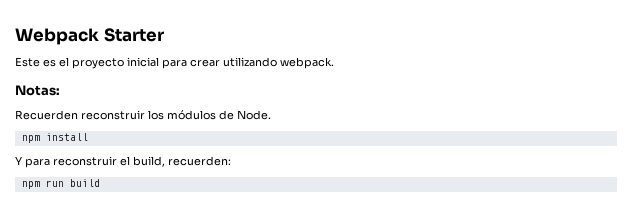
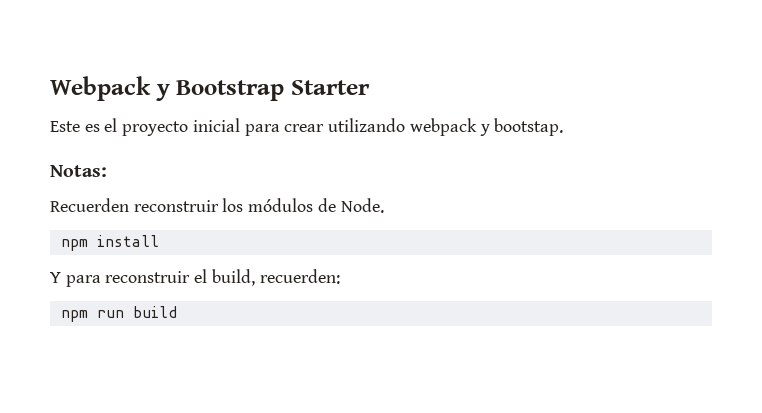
- Webpack Starter
+ Webpack y Bootstrap Starter
- Este es el proyecto inicial para crear utilizando webpack.
+ Este es el proyecto inicial para crear utilizando webpack y bootstap.

